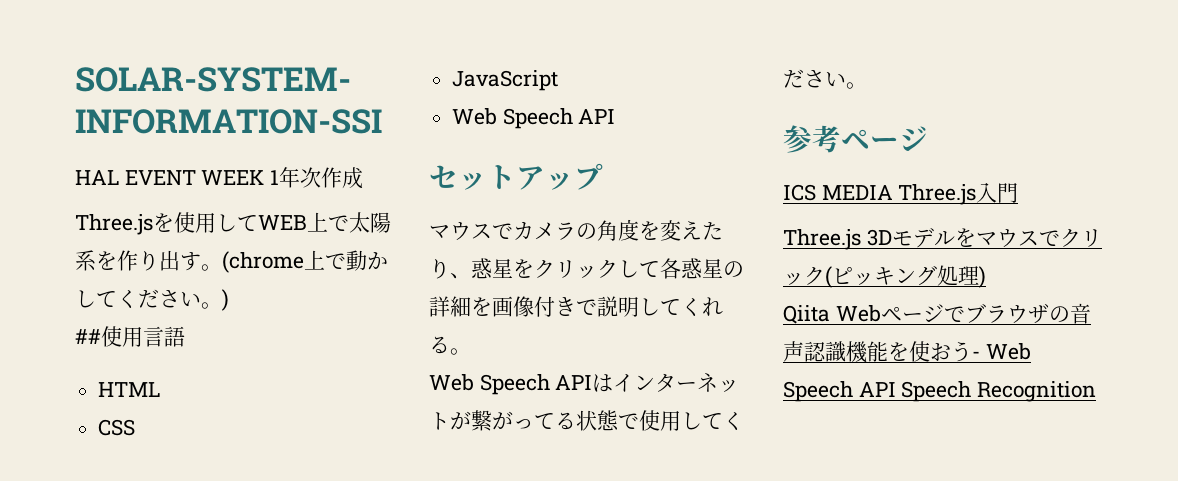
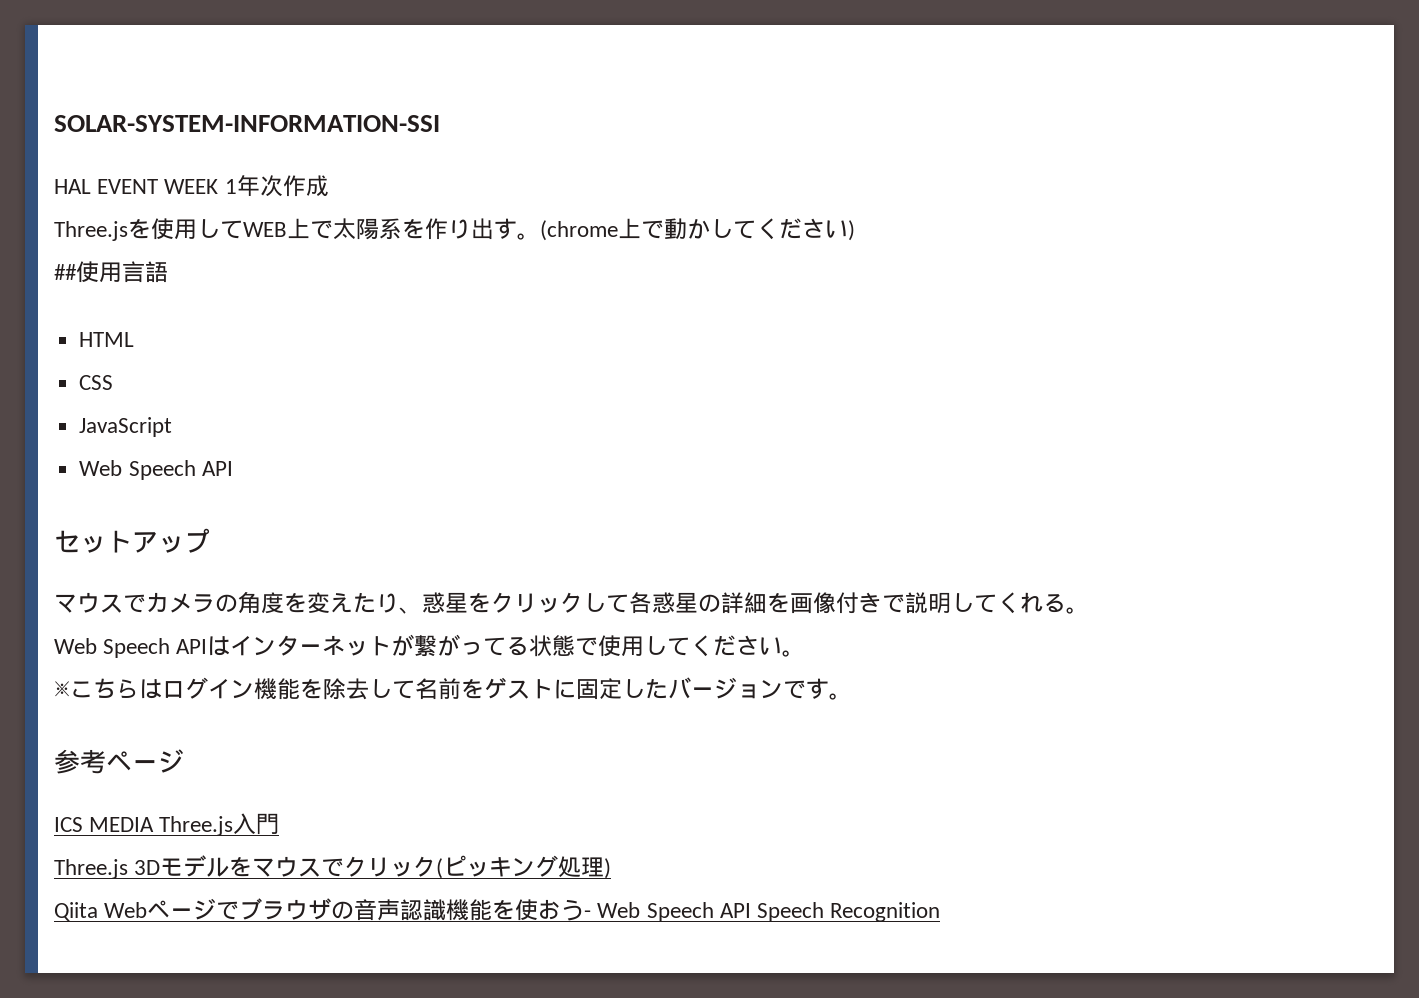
- (chrome上で動かしてください。)
+ (chrome上で動かしてください)
+ ※こちらはログイン機能を除去して名前をゲストに固定したバージョンです。

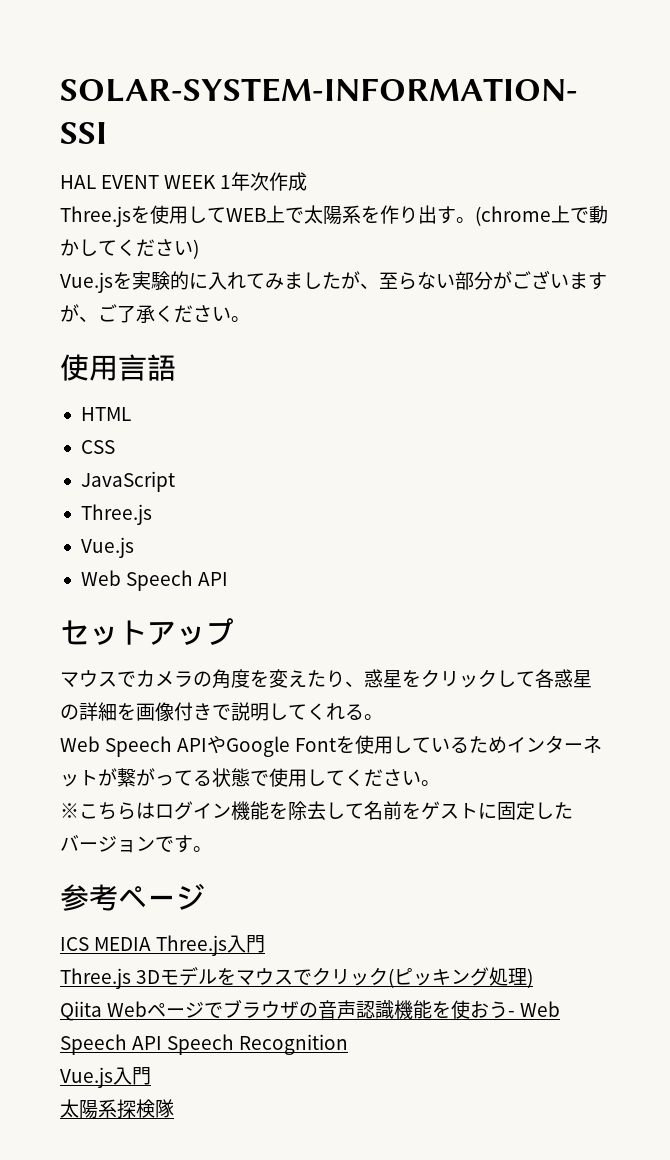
- ##使用言語
+ Vue.jsを実験的に入れてみましたが、至らない部分がございますが、ご了承ください。
+ 使用言語
  JavaScript
+ Three.js
+ Vue.js
- Web Speech APIはインターネットが繋がってる状態で使用してください。
+ Web Speech APIやGoogle Fontを使用しているためインターネットが繋がってる状態で使用してください。
+ Vue.js入門
+ 太陽系探検隊

